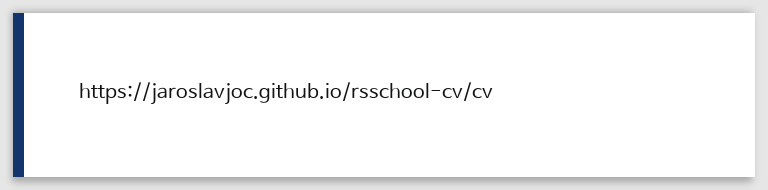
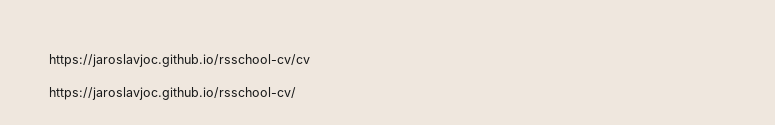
+ https://jaroslavjoc.github.io/rsschool-cv/

